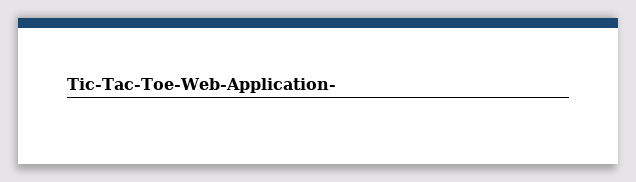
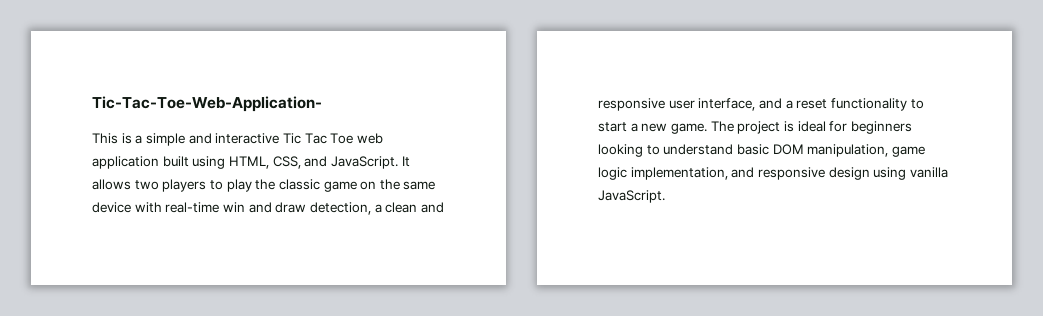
+ This is a simple and interactive Tic Tac Toe web application built using HTML, CSS, and JavaScript. It allows two players to play the classic game on the same device with real-time win and draw detection, a clean and responsive user interface, and a reset functionality to start a new game. The project is ideal for beginners looking to understand basic DOM manipulation, game logic implementation, and responsive design using vanilla JavaScript.

